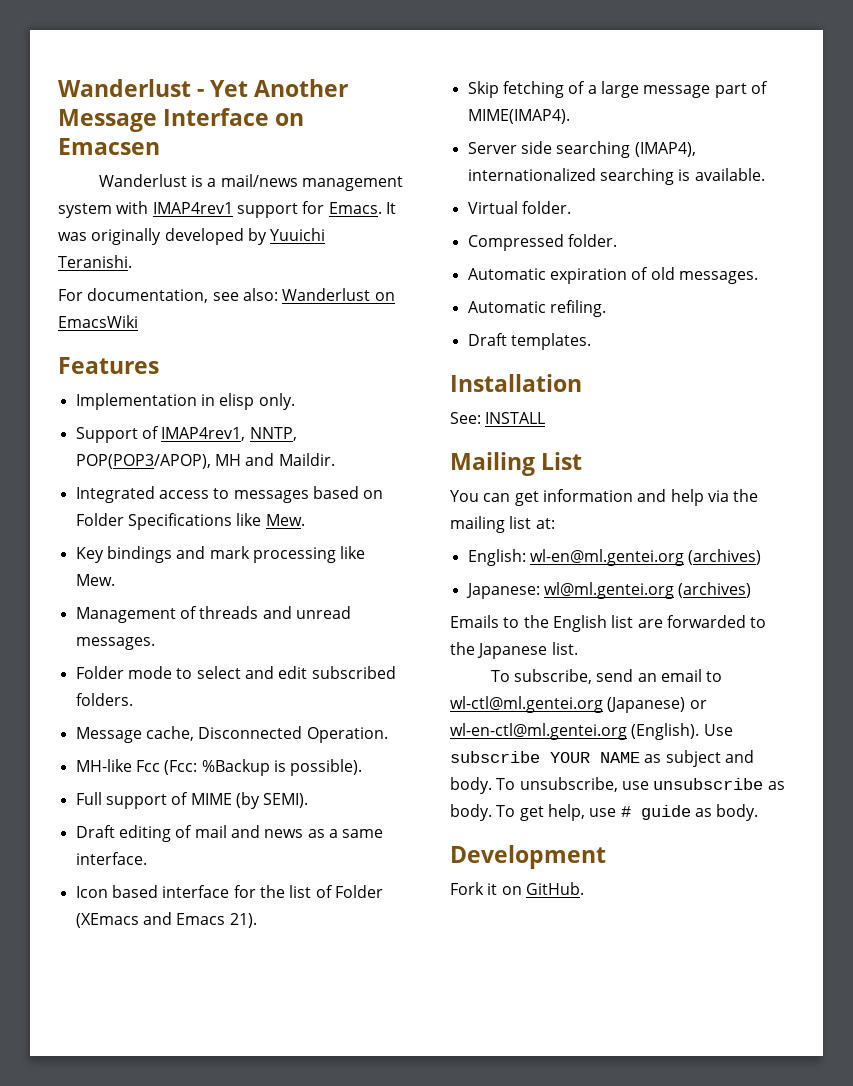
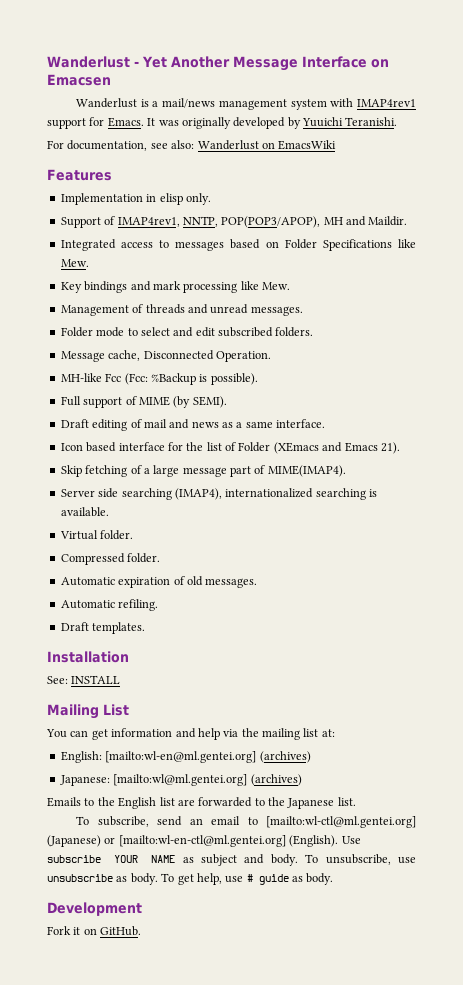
- English: wl-en@ml.gentei.org (archives)
+ English: [mailto:wl-en@ml.gentei.org] (archives)
- Japanese: wl@ml.gentei.org (archives)
+ Japanese: [mailto:wl@ml.gentei.org] (archives)
- To subscribe, send an email to wl-ctl@ml.gentei.org (Japanese) or wl-en-ctl@ml.gentei.org (English).
+ To subscribe, send an email to [mailto:wl-ctl@ml.gentei.org] (Japanese) or [mailto:wl-en-ctl@ml.gentei.org] (English).

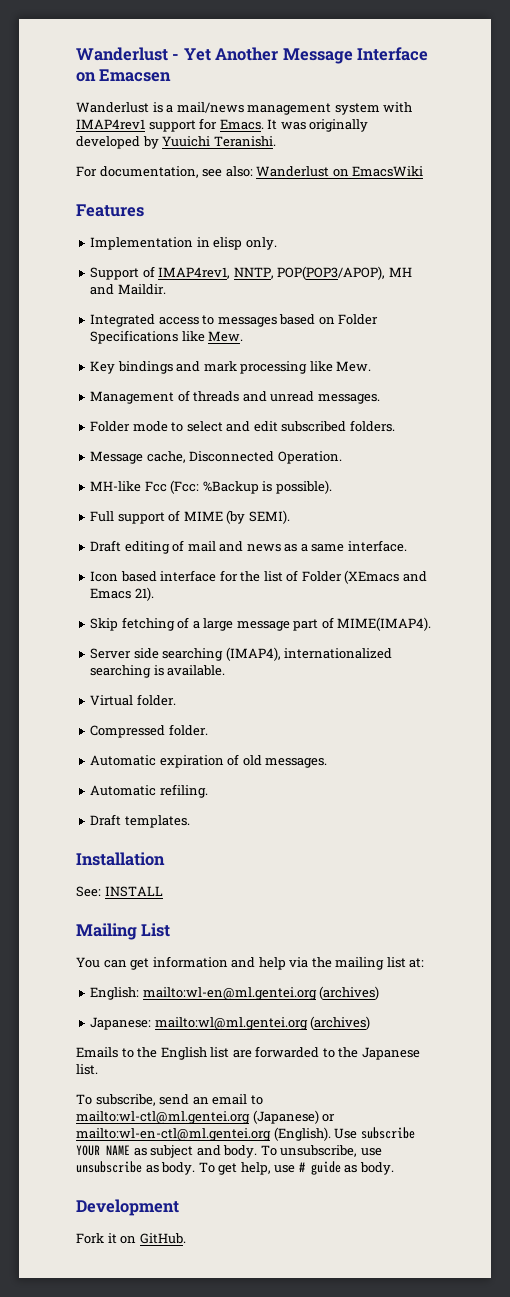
- English: [mailto:wl-en@ml.gentei.org] (archives)
+ English: mailto:wl-en@ml.gentei.org (archives)
- Japanese: [mailto:wl@ml.gentei.org] (archives)
+ Japanese: mailto:wl@ml.gentei.org (archives)
- To subscribe, send an email to [mailto:wl-ctl@ml.gentei.org] (Japanese) or [mailto:wl-en-ctl@ml.gentei.org] (English).
+ To subscribe, send an email to mailto:wl-ctl@ml.gentei.org (Japanese) or mailto:wl-en-ctl@ml.gentei.org (English).

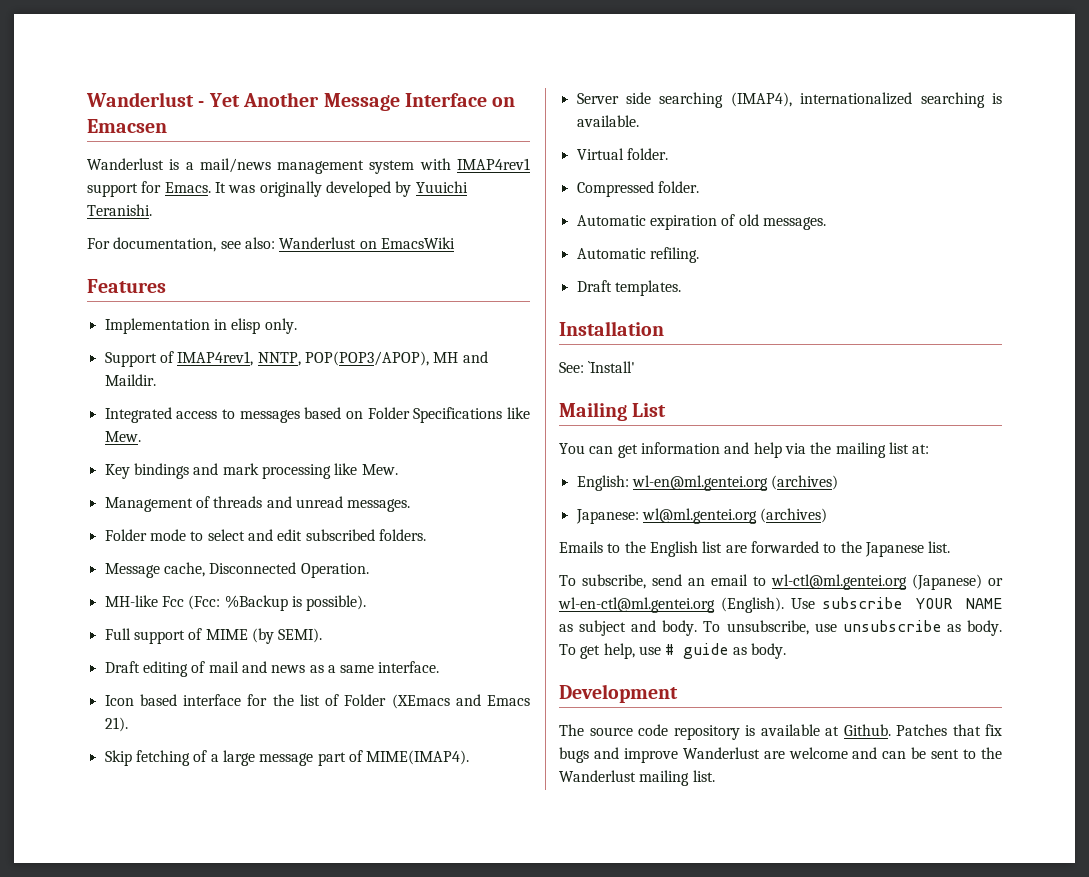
- See: INSTALL
+ See: `Install'
- English: mailto:wl-en@ml.gentei.org (archives)
+ English: wl-en@ml.gentei.org (archives)
- Japanese: mailto:wl@ml.gentei.org (archives)
+ Japanese: wl@ml.gentei.org (archives)
- To subscribe, send an email to mailto:wl-ctl@ml.gentei.org (Japanese) or mailto:wl-en-ctl@ml.gentei.org (English).
+ To subscribe, send an email to wl-ctl@ml.gentei.org (Japanese) or wl-en-ctl@ml.gentei.org (English).
- Fork it on GitHub.
+ The source code repository is available at Github. Patches that fix bugs and improve Wanderlust are welcome and can be sent to the Wanderlust mailing list.

